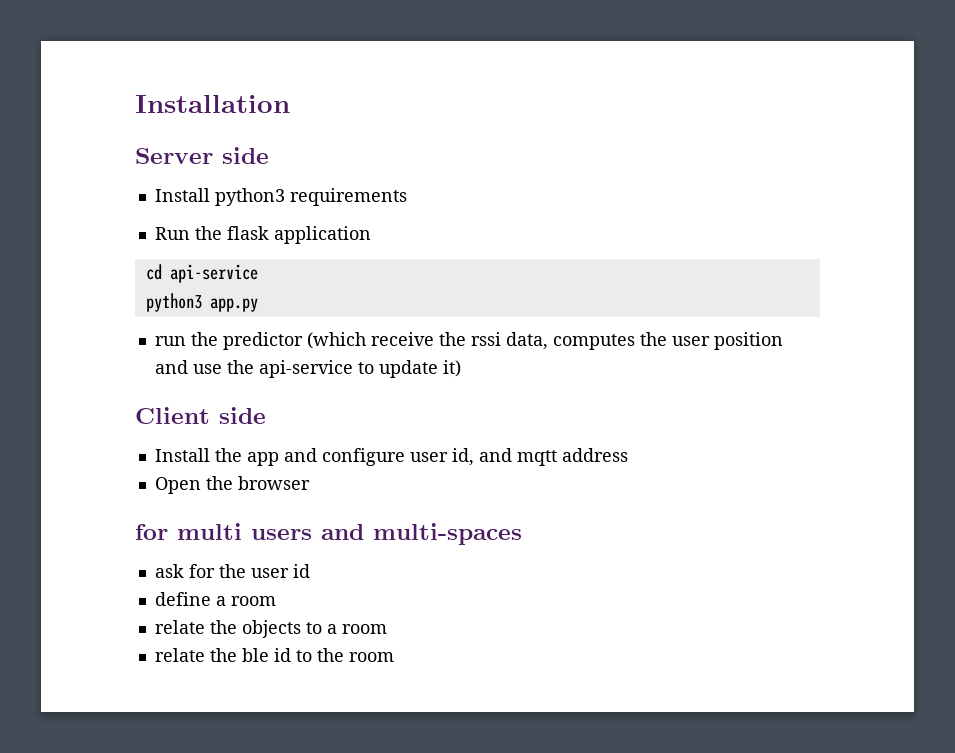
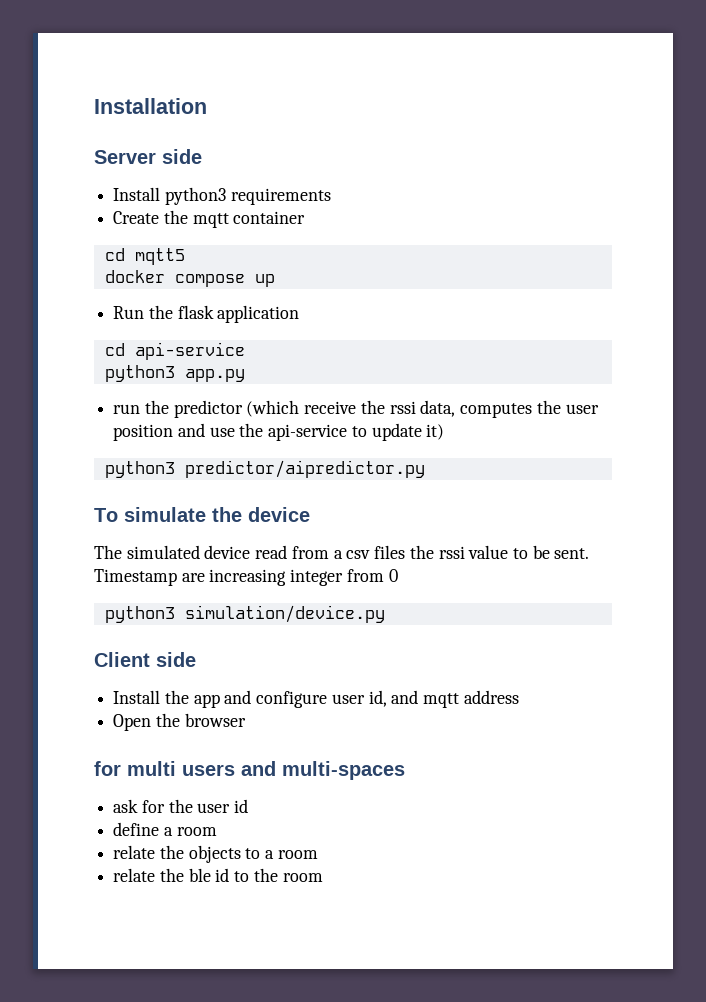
+ Create the mqtt container
+ cd mqtt5
+ docker compose up
+ python3 predictor/aipredictor.py
+ To simulate the device
+ The simulated device read from a csv files the rssi value to be sent. Timestamp are increasing integer from 0
+ python3 simulation/device.py

